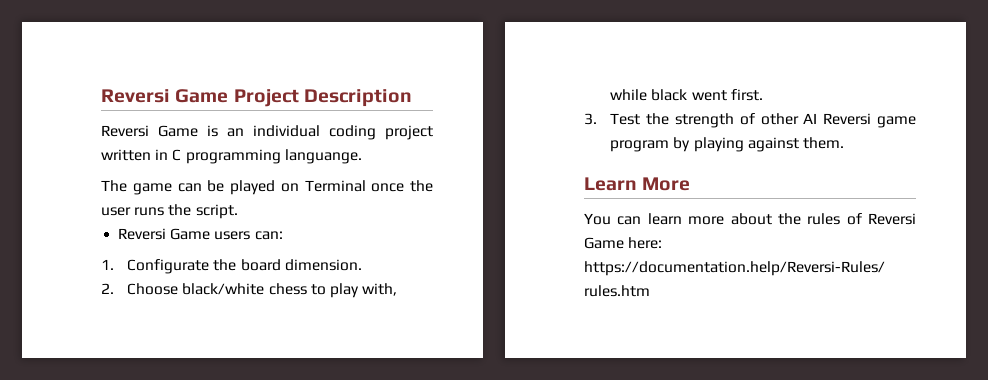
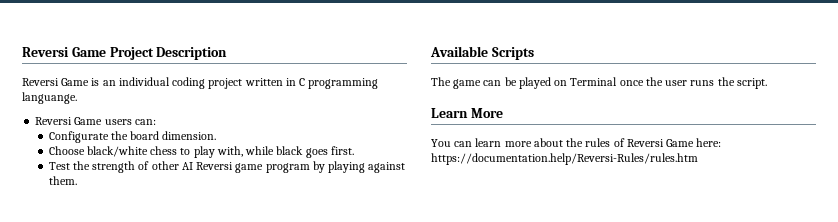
+ Reversi Game users can:
+ Configurate the board dimension.
+ Choose black/white chess to play with, while black goes first.
+ Test the strength of other AI Reversi game program by playing against them.
+ Available Scripts
- Reversi Game users can:
- 1. Configurate the board dimension.
- 2. Choose black/white chess to play with, while black went first.
- 3. Test the strength of other AI Reversi game program by playing against them.

